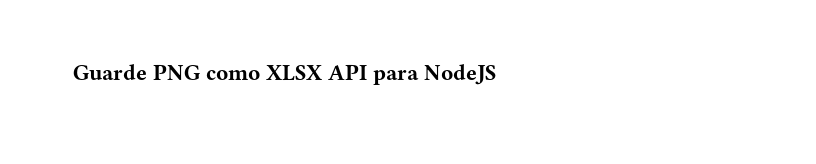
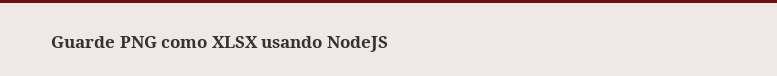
- Guarde PNG como XLSX API para NodeJS
+ Guarde PNG como XLSX usando NodeJS

